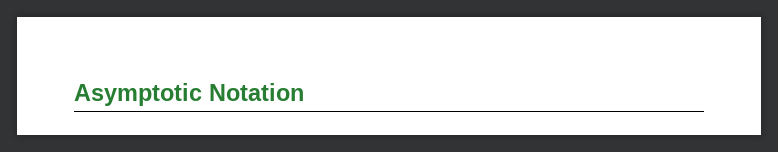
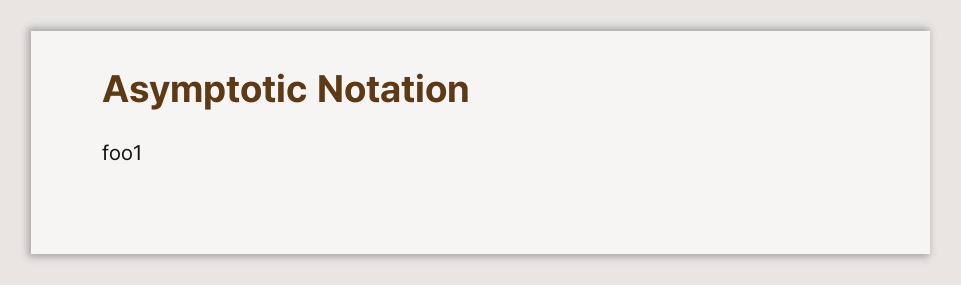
+ foo1

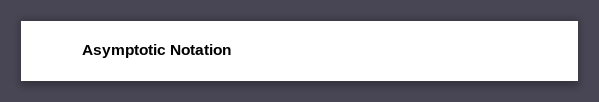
- foo1

